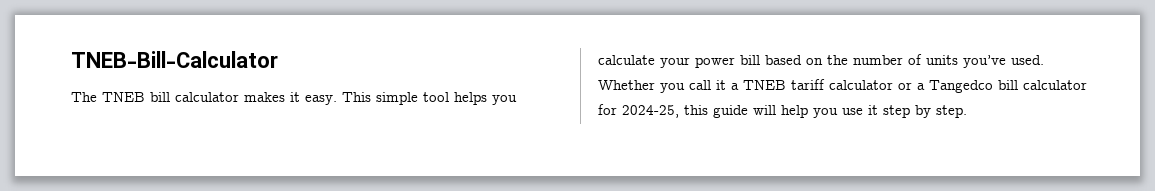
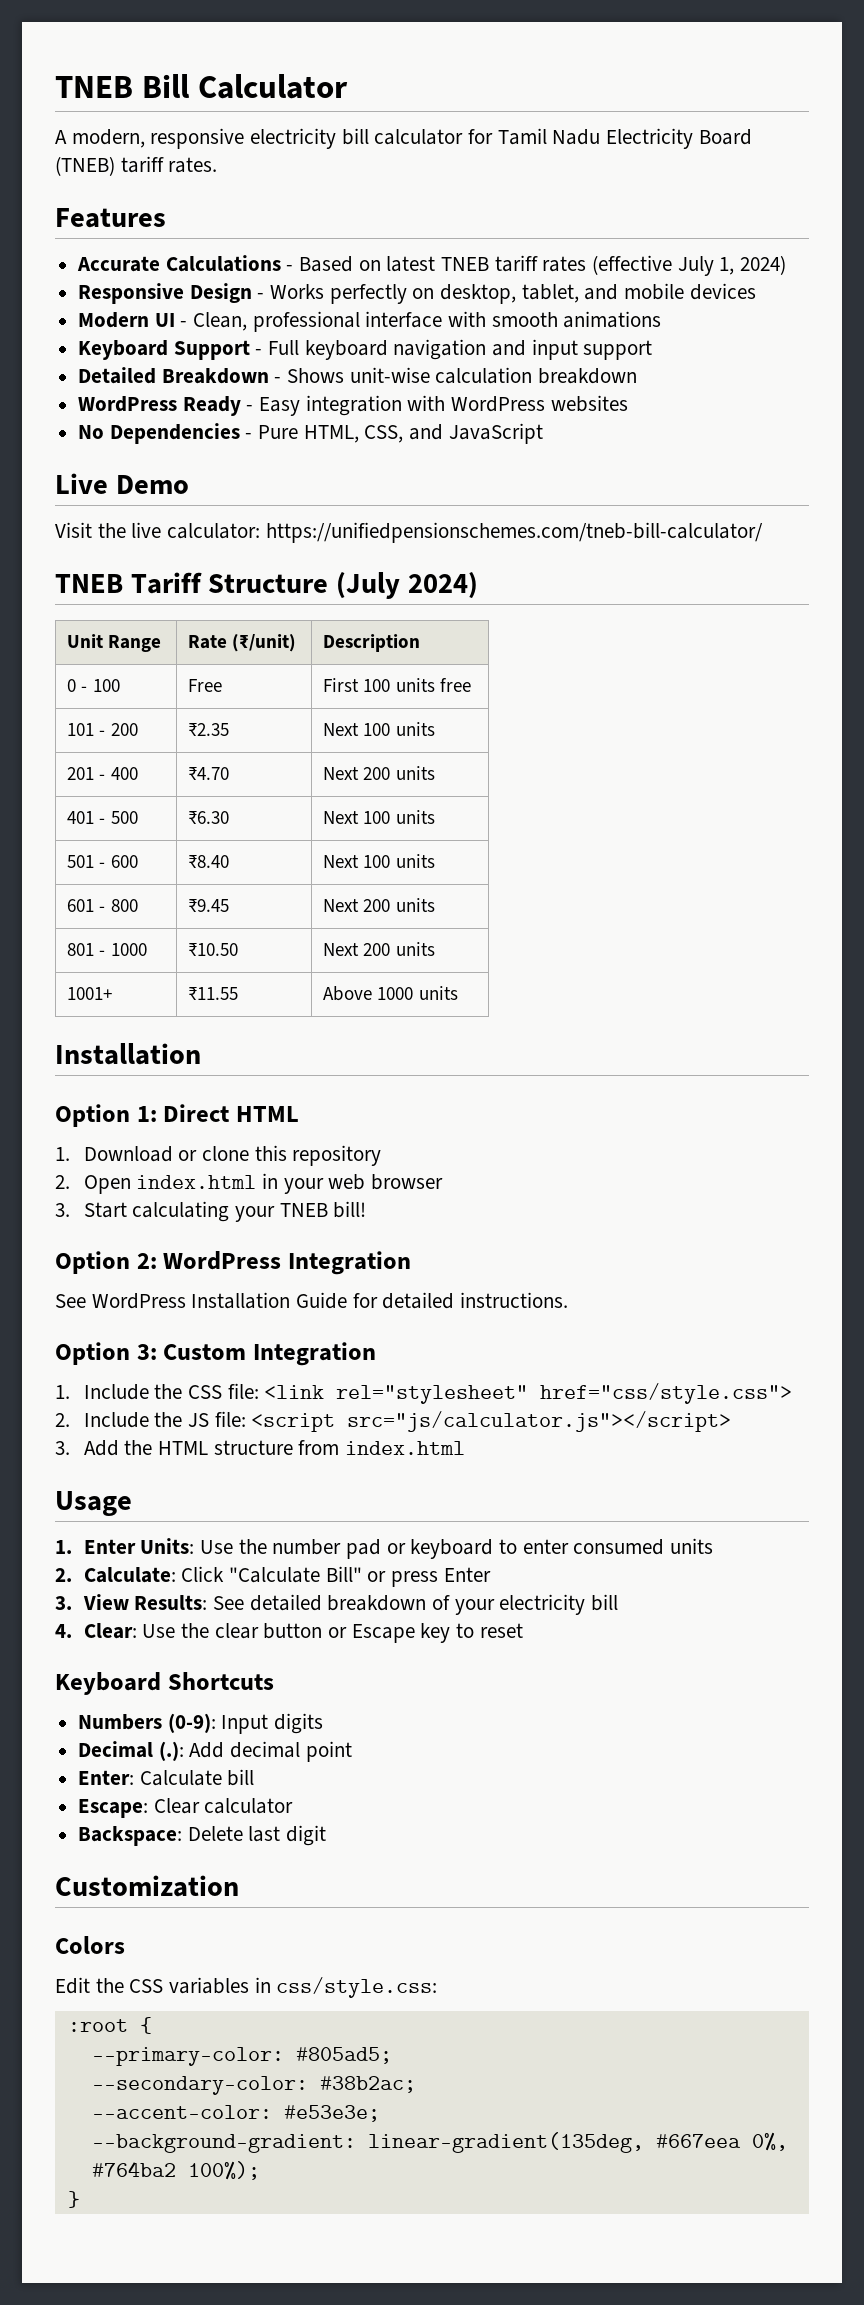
- TNEB-Bill-Calculator
- The TNEB bill calculator makes it easy. This simple tool helps you calculate your power bill based on the number of units you’ve used. Whether you call it a TNEB tariff calculator or a Tangedco bill calculator for 2024-25, this guide will help you use it step by step.
+ TNEB Bill Calculator
+ A modern, responsive electricity bill calculator for Tamil Nadu Electricity Board (TNEB) tariff rates.
+ Features
+ Accurate Calculations - Based on latest TNEB tariff rates (effective July 1, 2024)
+ Responsive Design - Works perfectly on desktop, tablet, and mobile devices
+ Modern UI - Clean, professional interface with smooth animations
+ Keyboard Support - Full keyboard navigation and input support
+ Detailed Breakdown - Shows unit-wise calculation breakdown
+ WordPress Ready - Easy integration with WordPress websites
+ No Dependencies - Pure HTML, CSS, and JavaScript
+ Live Demo
+ Visit the live calculator: https://unifiedpensionschemes.com/tneb-bill-calculator/
+ TNEB Tariff Structure (July 2024)
+ Unit Range | Rate (₹/unit) | Description
+ 0 - 100 | Free | First 100 units free
+ 101 - 200 | ₹2.35 | Next 100 units
+ 201 - 400 | ₹4.70 | Next 200 units
+ 401 - 500 | ₹6.30 | Next 100 units
+ 501 - 600 | ₹8.40 | Next 100 units
+ 601 - 800 | ₹9.45 | Next 200 units
+ 801 - 1000 | ₹10.50 | Next 200 units
+ 1001+ | ₹11.55 | Above 1000 units
+ Installation
+ Option 1: Direct HTML
+ 1. Download or clone this repository
+ 2. Open index.html in your web browser
+ 3. Start calculating your TNEB bill!
+ Option 2: WordPress Integration
+ See WordPress Installation Guide for detailed instructions.
+ Option 3: Custom Integration
+ 1. Include the CSS file: <link rel="stylesheet" href="css/style.css">
+ 2. Include the JS file: <script src="js/calculator.js"></script>
+ 3. Add the HTML structure from index.html
+ Usage
+ 1. Enter Units: Use the number pad or keyboard to enter consumed units
+ 2. Calculate: Click "Calculate Bill" or press Enter
+ 3. View Results: See detailed breakdown of your electricity bill
+ 4. Clear: Use the clear button or Escape key to reset
+ Keyboard Shortcuts
+ Numbers (0-9): Input digits
+ Decimal (.): Add decimal point
+ Enter: Calculate bill
+ Escape: Clear calculator
+ Backspace: Delete last digit
+ Customization
+ Colors
+ Edit the CSS variables in css/style.css:
+ :root {
+ --primary-color: #805ad5;
+ --secondary-color: #38b2ac;
+ --accent-color: #e53e3e;
+ --background-gradient: linear-gradient(135deg, #667eea 0%, #764ba2 100%);
+ }

